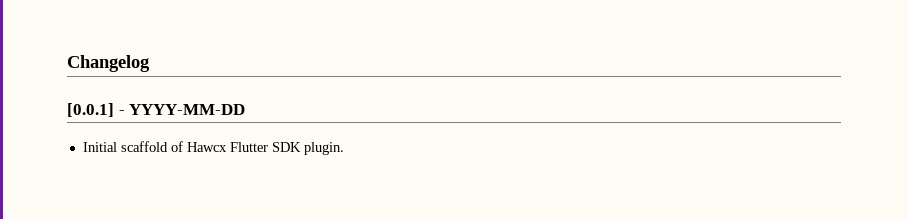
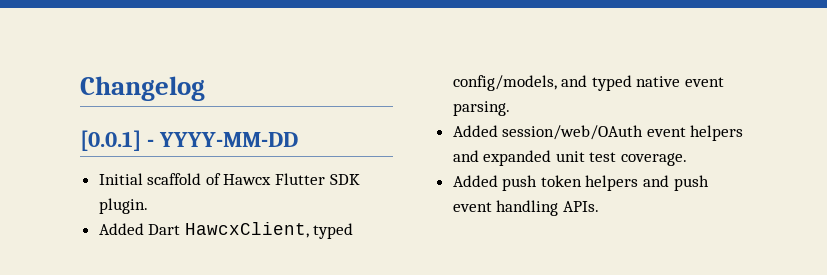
+ Added Dart HawcxClient, typed config/models, and typed native event parsing.
+ Added session/web/OAuth event helpers and expanded unit test coverage.
+ Added push token helpers and push event handling APIs.

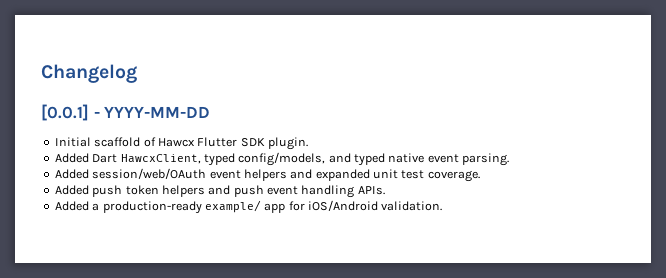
+ Added a production-ready example/ app for iOS/Android validation.

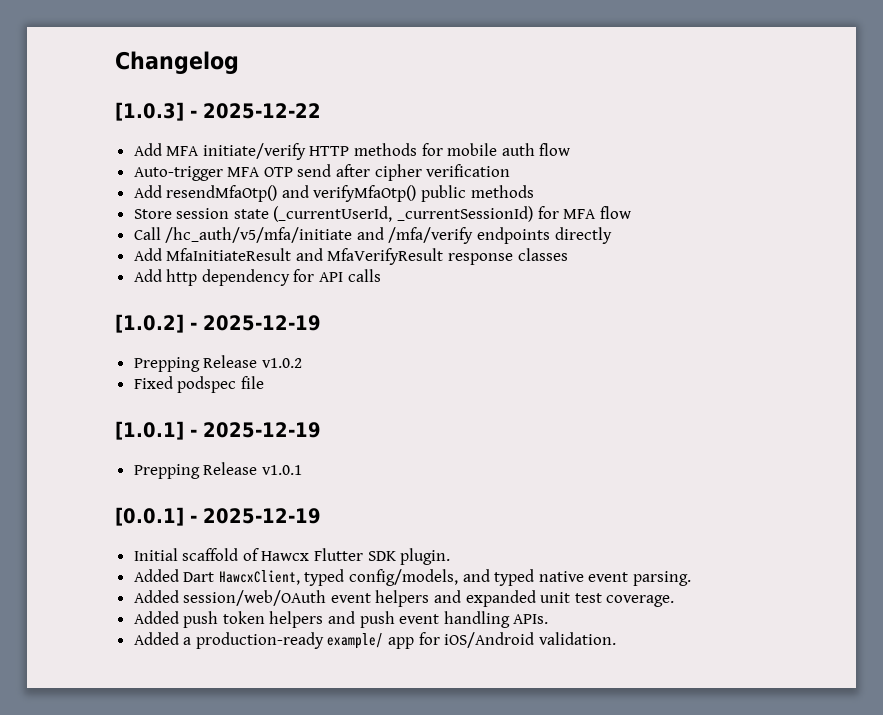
+ [1.0.3] - 2025-12-22
+ Add MFA initiate/verify HTTP methods for mobile auth flow
+ Auto-trigger MFA OTP send after cipher verification
+ Add resendMfaOtp() and verifyMfaOtp() public methods
+ Store session state (_currentUserId, _currentSessionId) for MFA flow
+ Call /hc_auth/v5/mfa/initiate and /mfa/verify endpoints directly
+ Add MfaInitiateResult and MfaVerifyResult response classes
+ Add http dependency for API calls
+ [1.0.2] - 2025-12-19
+ Prepping Release v1.0.2
+ Fixed podspec file
+ [1.0.1] - 2025-12-19
+ Prepping Release v1.0.1
- [0.0.1] - YYYY-MM-DD
+ [0.0.1] - 2025-12-19

